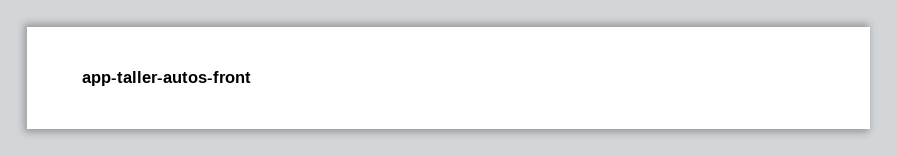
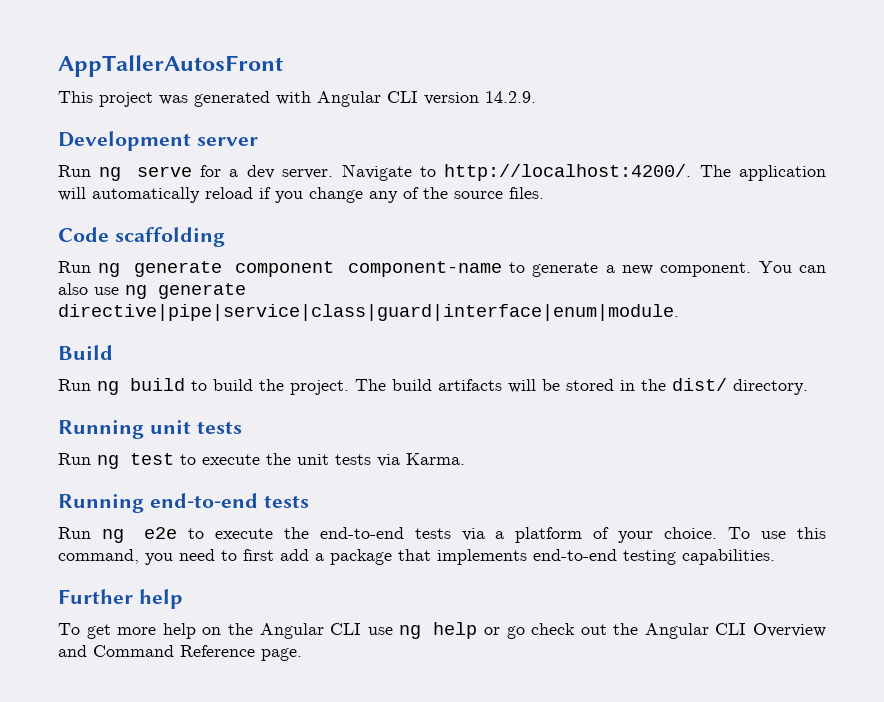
- app-taller-autos-front
+ AppTallerAutosFront
+ This project was generated with Angular CLI version 14.2.9.
+ Development server
+ Run ng serve for a dev server. Navigate to http://localhost:4200/. The application will automatically reload if you change any of the source files.
+ Code scaffolding
+ Run ng generate component component-name to generate a new component. You can also use ng generate directive|pipe|service|class|guard|interface|enum|module.
+ Build
+ Run ng build to build the project. The build artifacts will be stored in the dist/ directory.
+ Running unit tests
+ Run ng test to execute the unit tests via Karma.
+ Running end-to-end tests
+ Run ng e2e to execute the end-to-end tests via a platform of your choice. To use this command, you need to first add a package that implements end-to-end testing capabilities.
+ Further help
+ To get more help on the Angular CLI use ng help or go check out the Angular CLI Overview and Command Reference page.

